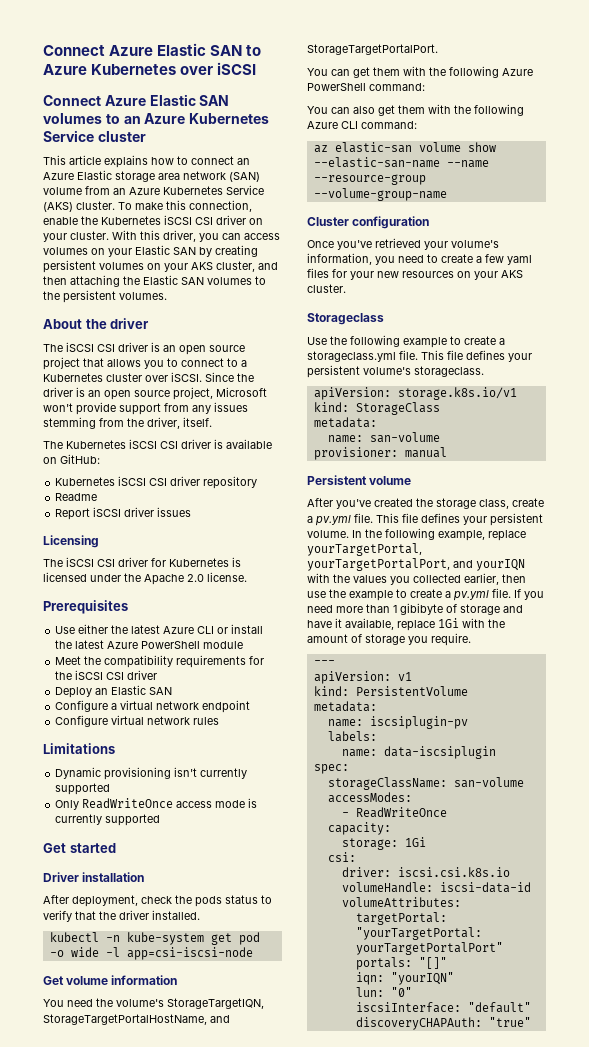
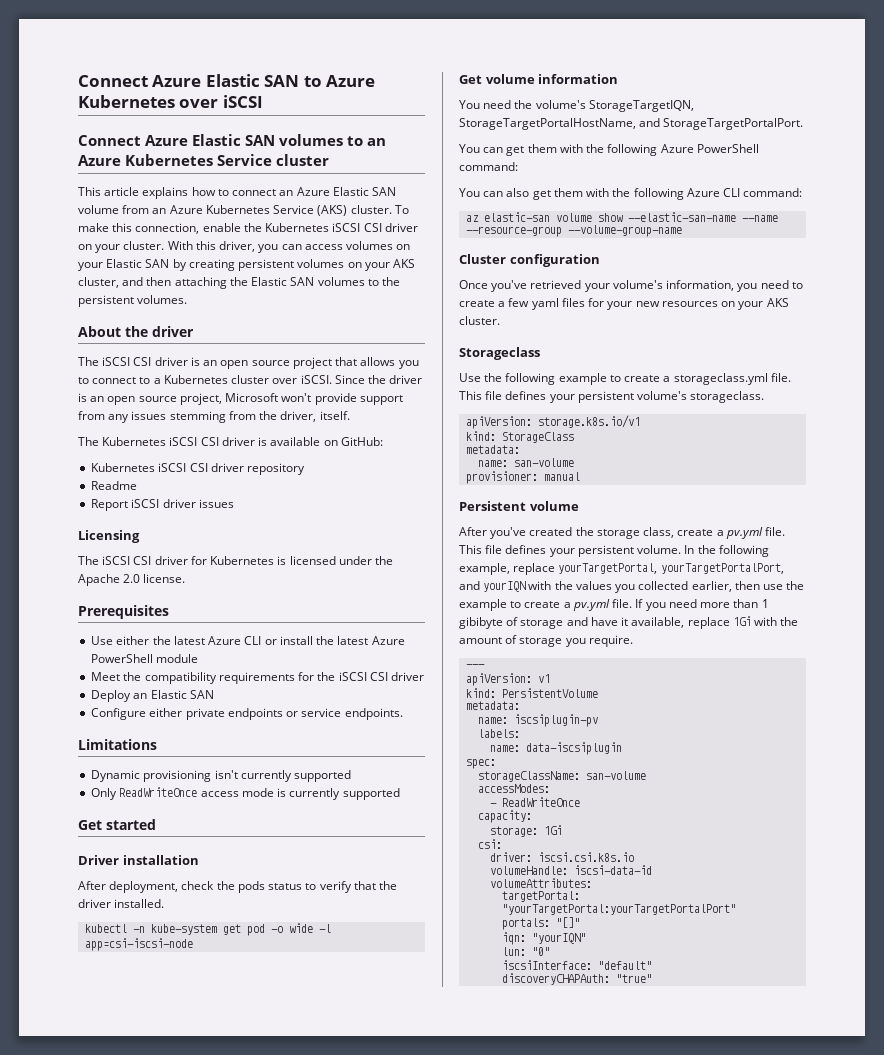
- This article explains how to connect an Azure Elastic storage area network (SAN) volume from an Azure Kubernetes Service (AKS) cluster.
+ This article explains how to connect an Azure Elastic SAN volume from an Azure Kubernetes Service (AKS) cluster.
- Configure a virtual network endpoint
- Configure virtual network rules
+ Configure either private endpoints or service endpoints.

